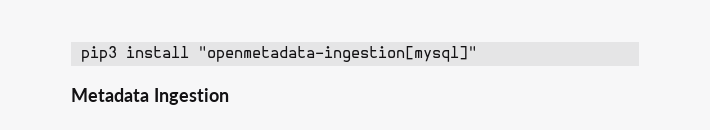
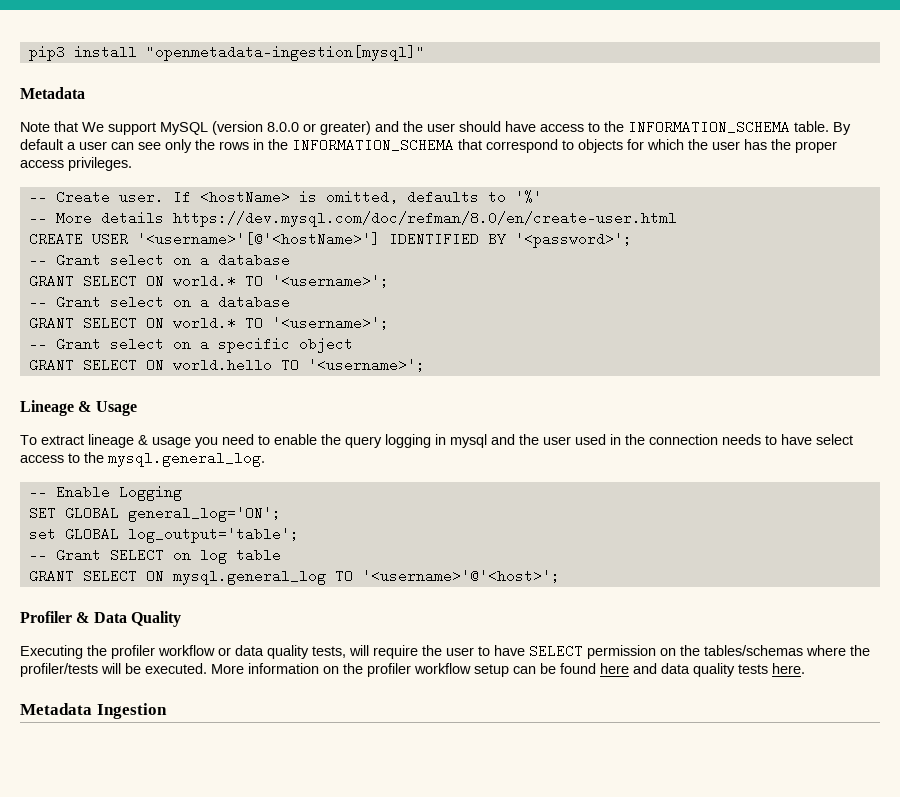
  pip3 install "openmetadata-ingestion[mysql]"
+ Metadata
+ Note that We support MySQL (version 8.0.0 or greater) and the user should have access to the INFORMATION_SCHEMA table. By default a user can see only the rows in the INFORMATION_SCHEMA that correspond to objects for which the user has the proper access privileges.
+ -- Create user. If <hostName> is omitted, defaults to '%'
+ -- More details https://dev.mysql.com/doc/refman/8.0/en/create-user.html
+ CREATE USER '<username>'[@'<hostName>'] IDENTIFIED BY '<password>';
+ -- Grant select on a database
+ GRANT SELECT ON world.* TO '<username>';
+ -- Grant select on a database
+ GRANT SELECT ON world.* TO '<username>';
+ -- Grant select on a specific object
+ GRANT SELECT ON world.hello TO '<username>';
+ Lineage & Usage
+ To extract lineage & usage you need to enable the query logging in mysql and the user used in the connection needs to have select access to the mysql.general_log.
+ -- Enable Logging
+ SET GLOBAL general_log='ON';
+ set GLOBAL log_output='table';
+ -- Grant SELECT on log table
+ GRANT SELECT ON mysql.general_log TO '<username>'@'<host>';
+ Profiler & Data Quality
+ Executing the profiler workflow or data quality tests, will require the user to have SELECT permission on the tables/schemas where the profiler/tests will be executed. More information on the profiler workflow setup can be found here and data quality tests here.

